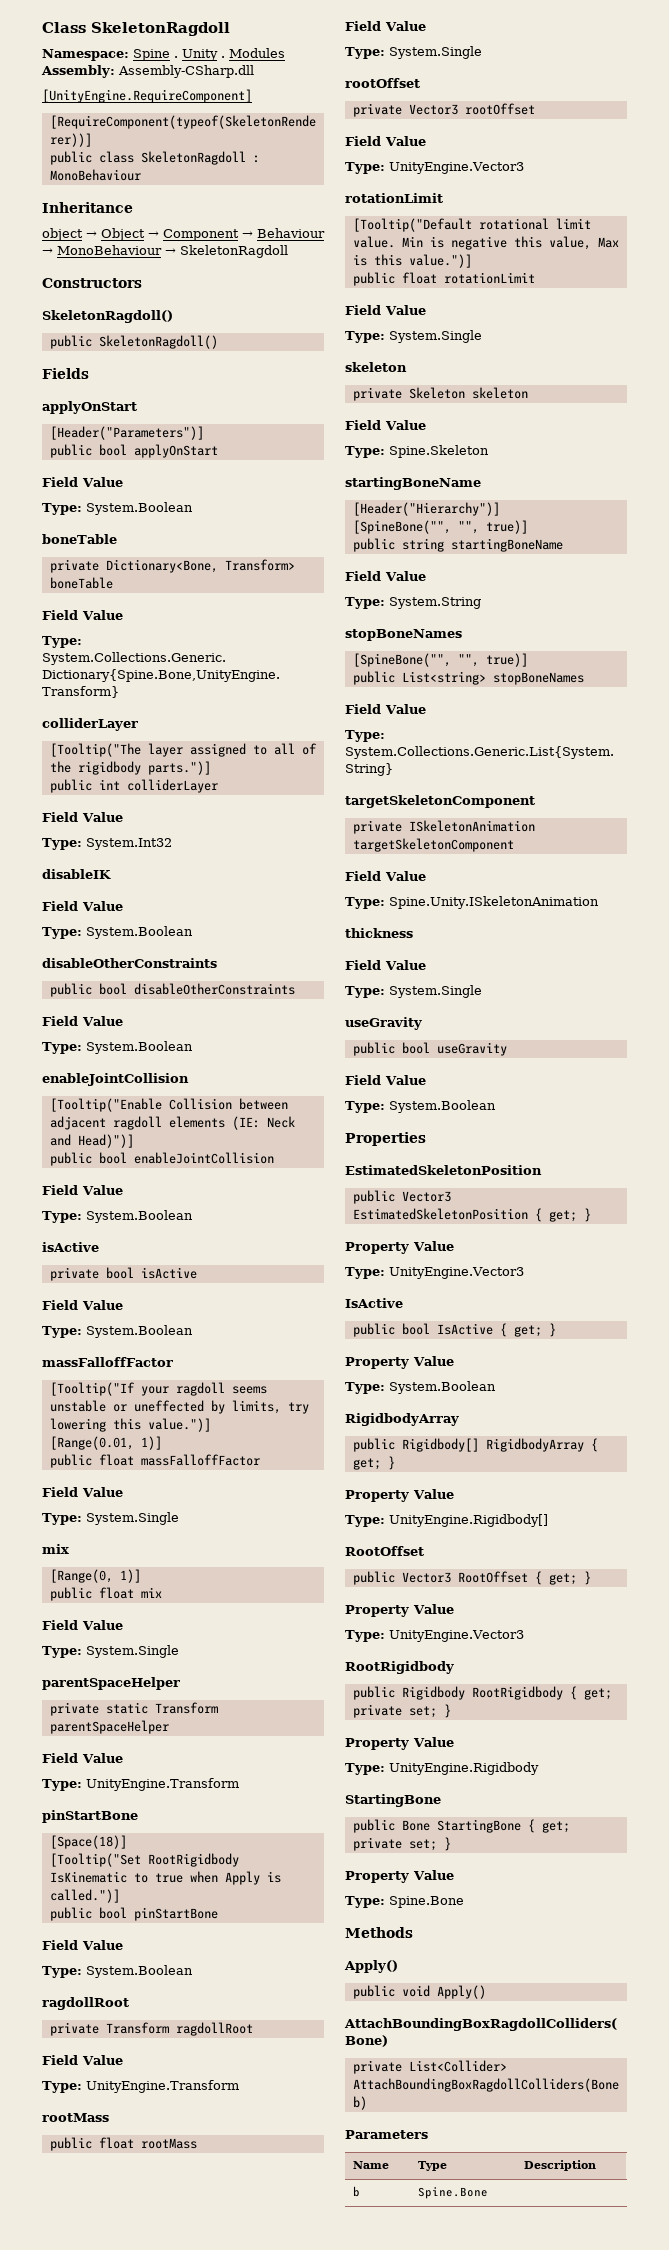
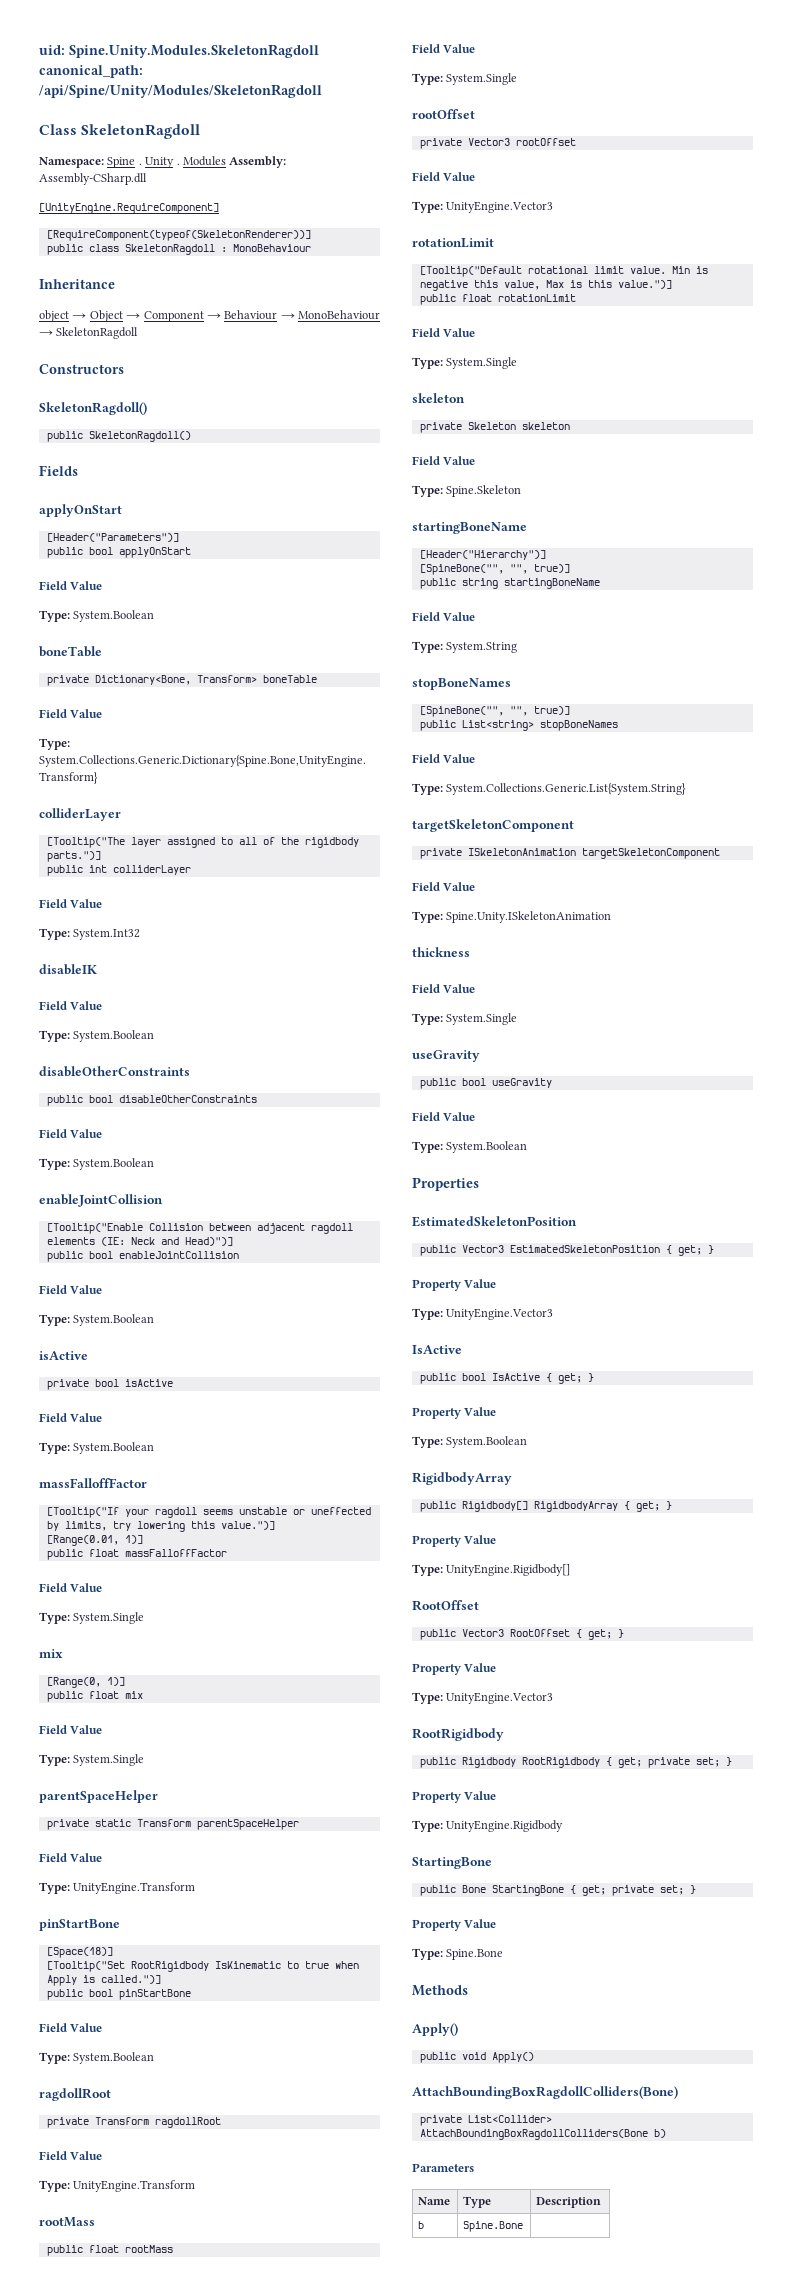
+ uid: Spine.Unity.Modules.SkeletonRagdoll canonical_path: /api/Spine/Unity/Modules/SkeletonRagdoll

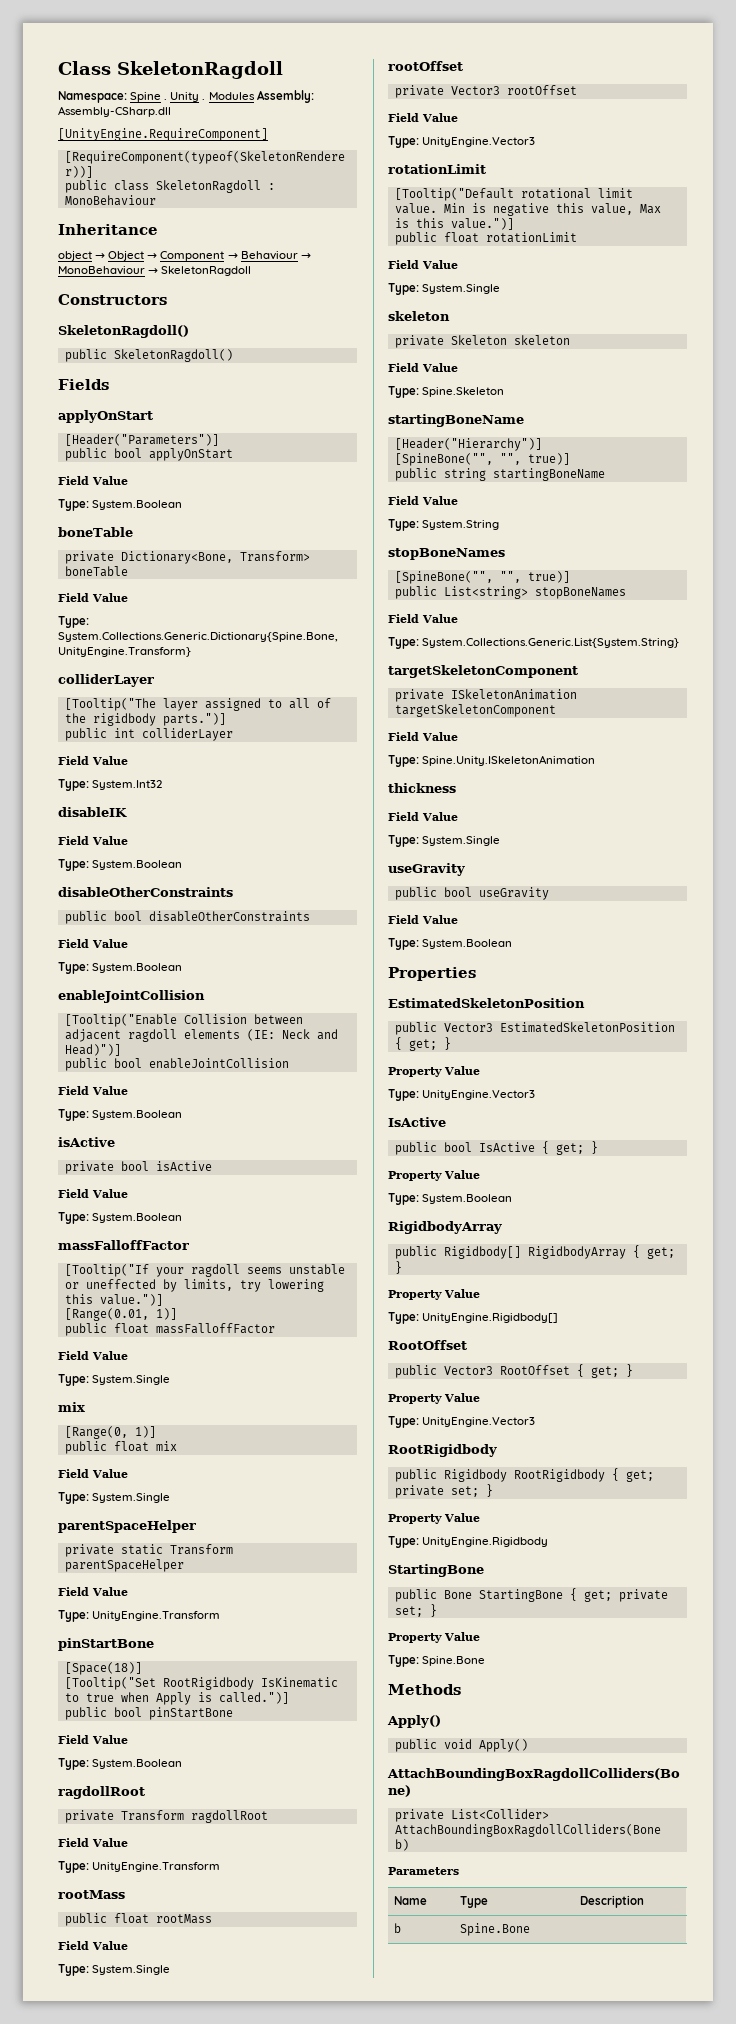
- uid: Spine.Unity.Modules.SkeletonRagdoll canonical_path: /api/Spine/Unity/Modules/SkeletonRagdoll

